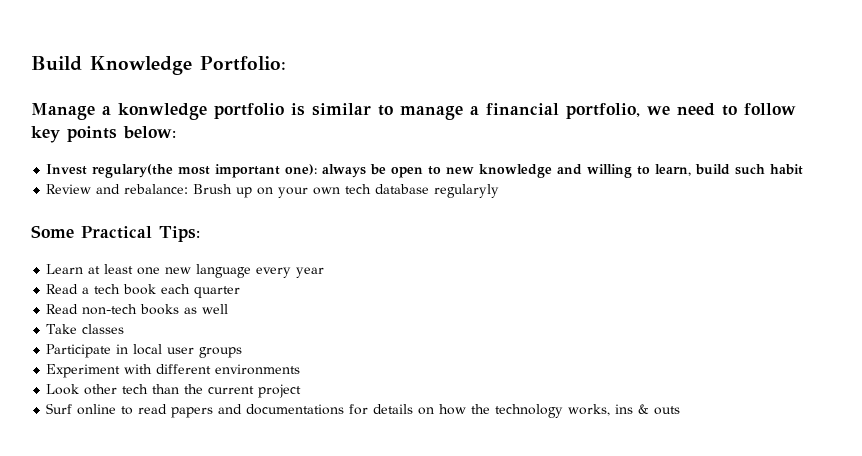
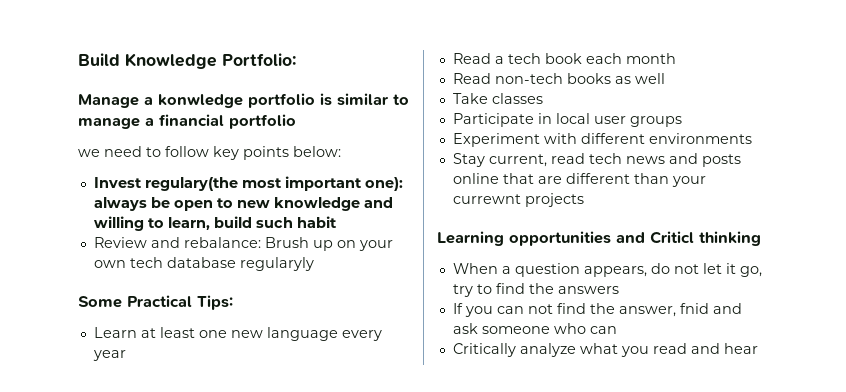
- Manage a konwledge portfolio is similar to manage a financial portfolio, we need to follow key points below:
+ Manage a konwledge portfolio is similar to manage a financial portfolio
+ we need to follow key points below:
- Read a tech book each quarter
+ Read a tech book each month
- Look other tech than the current project
- Surf online to read papers and documentations for details on how the technology works, ins & outs
+ Stay current, read tech news and posts online that are different than your currewnt projects
+ Learning opportunities and Criticl thinking
+ When a question appears, do not let it go, try to find the answers
+ If you can not find the answer, fnid and ask someone who can
+ Critically analyze what you read and hear

